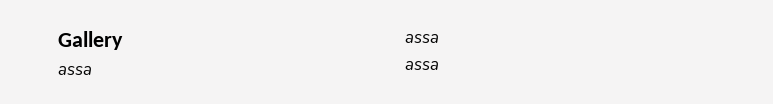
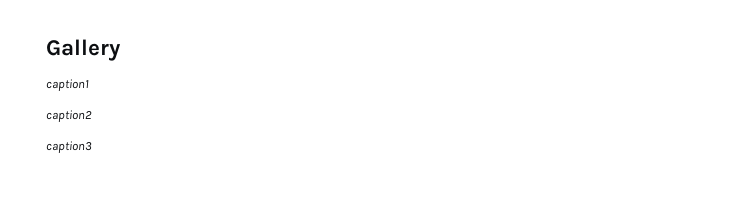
  Gallery
- assa
- assa
- assa
+ caption1
+ caption2
+ caption3

